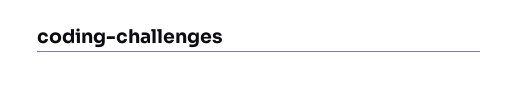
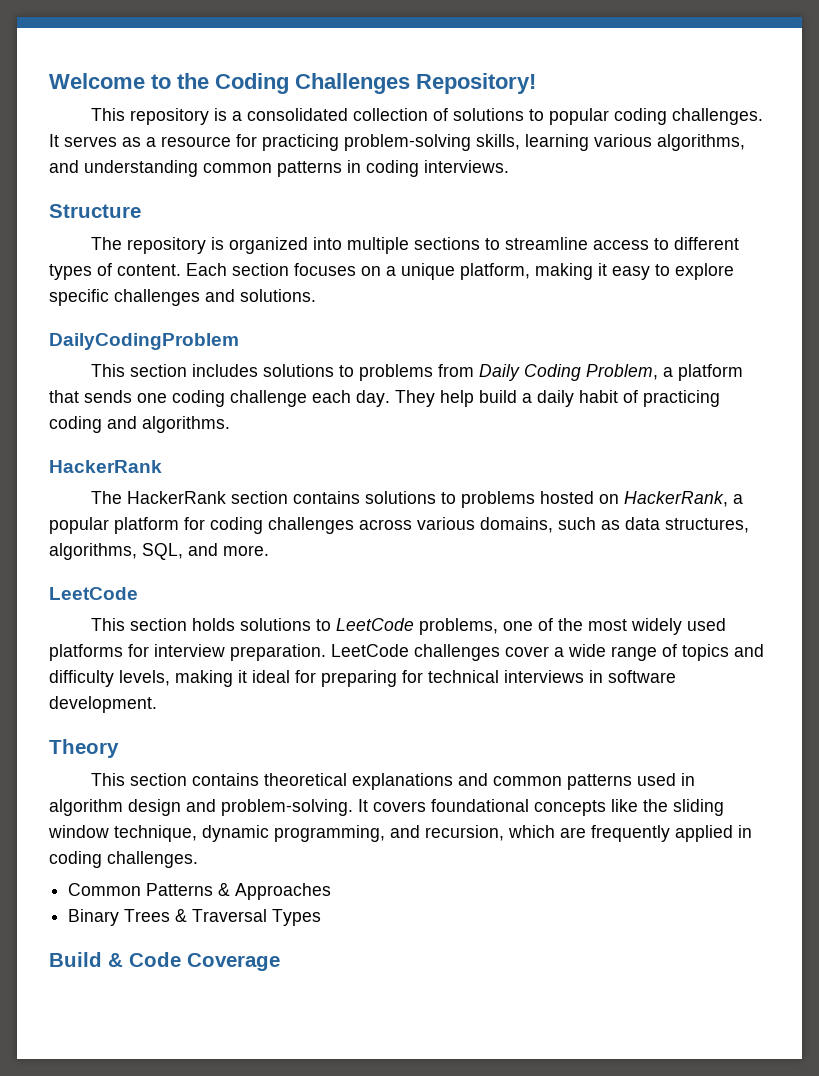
- coding-challenges
+ Welcome to the Coding Challenges Repository!
+ This repository is a consolidated collection of solutions to popular coding challenges. It serves as a resource for practicing problem-solving skills, learning various algorithms, and understanding common patterns in coding interviews.
+ Structure
+ The repository is organized into multiple sections to streamline access to different types of content. Each section focuses on a unique platform, making it easy to explore specific challenges and solutions.
+ DailyCodingProblem
+ This section includes solutions to problems from Daily Coding Problem, a platform that sends one coding challenge each day. They help build a daily habit of practicing coding and algorithms.
+ HackerRank
+ The HackerRank section contains solutions to problems hosted on HackerRank, a popular platform for coding challenges across various domains, such as data structures, algorithms, SQL, and more.
+ LeetCode
+ This section holds solutions to LeetCode problems, one of the most widely used platforms for interview preparation. LeetCode challenges cover a wide range of topics and difficulty levels, making it ideal for preparing for technical interviews in software development.
+ Theory
+ This section contains theoretical explanations and common patterns used in algorithm design and problem-solving. It covers foundational concepts like the sliding window technique, dynamic programming, and recursion, which are frequently applied in coding challenges.
+ Common Patterns & Approaches
+ Binary Trees & Traversal Types
+ Build & Code Coverage

